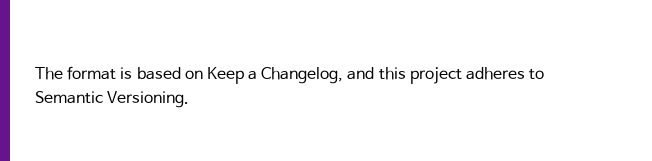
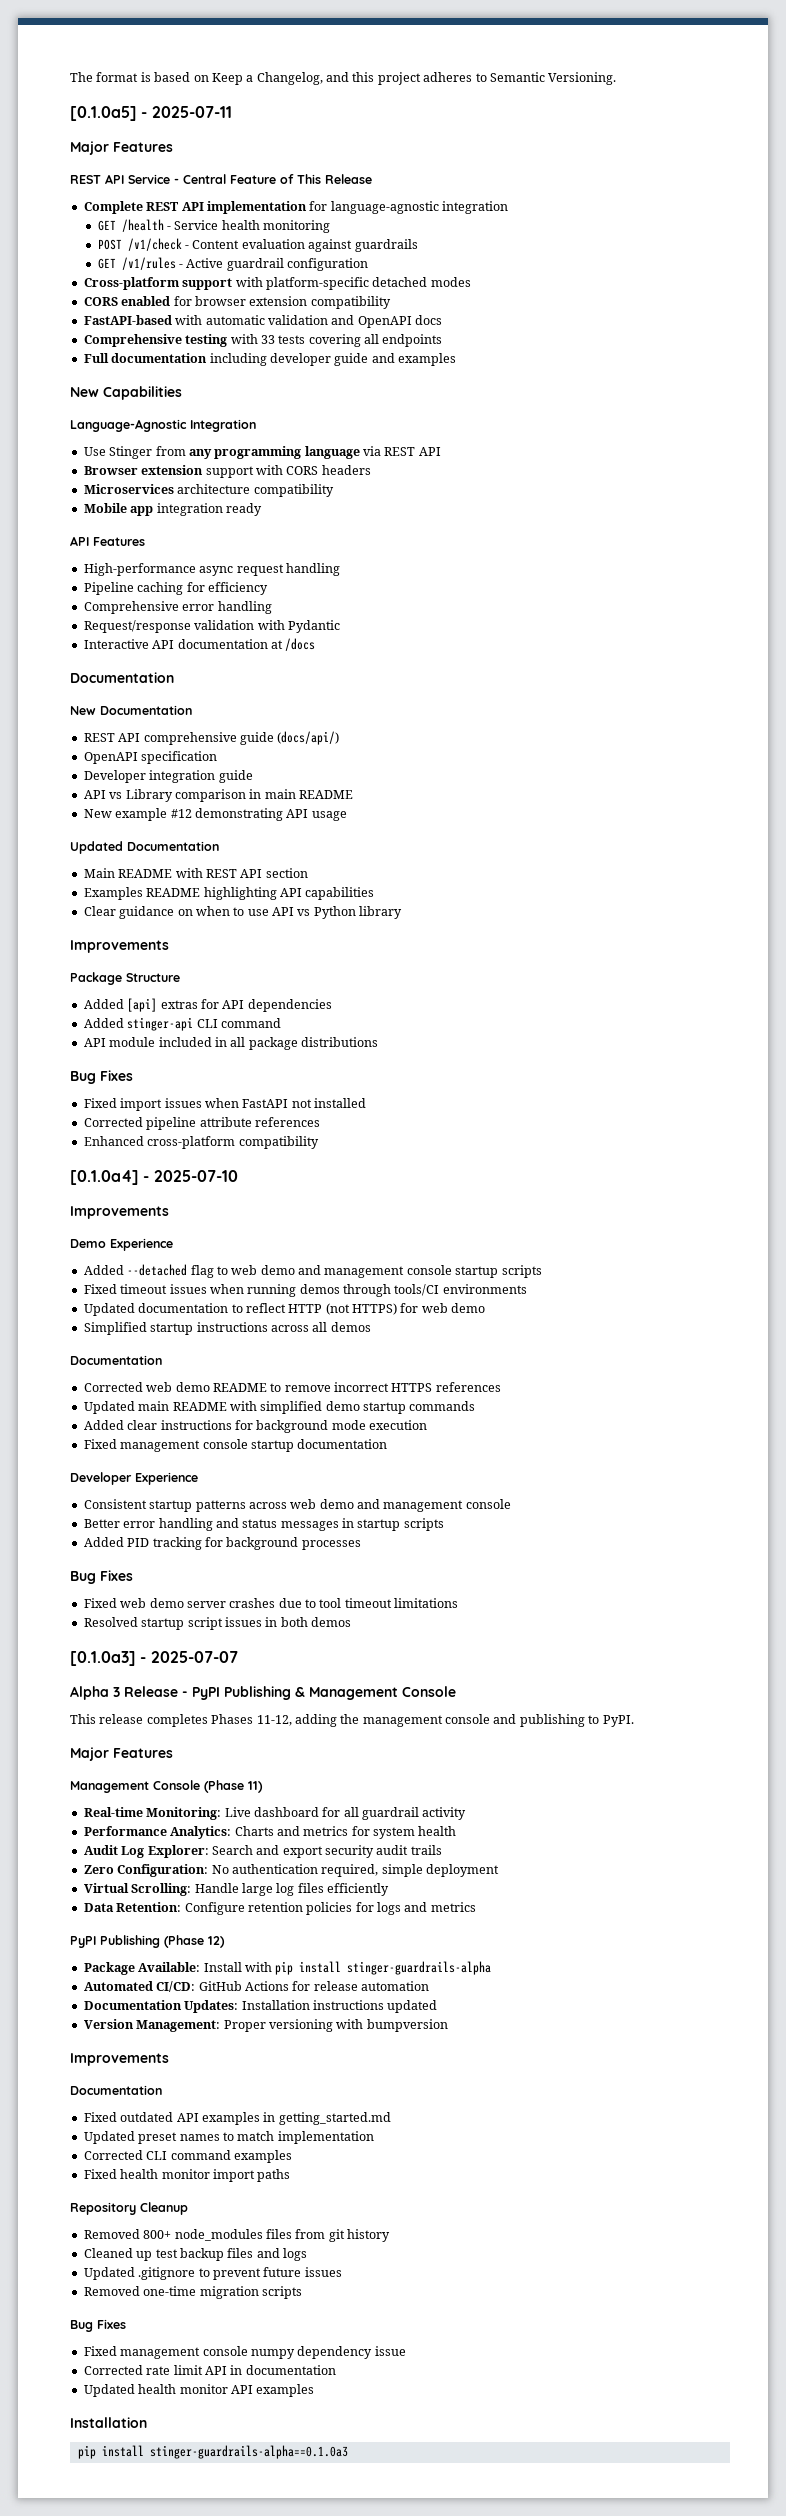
+ [0.1.0a5] - 2025-07-11
+ Major Features
+ REST API Service - Central Feature of This Release
+ Complete REST API implementation for language-agnostic integration
+ GET /health - Service health monitoring
+ POST /v1/check - Content evaluation against guardrails
+ GET /v1/rules - Active guardrail configuration
+ Cross-platform support with platform-specific detached modes
+ CORS enabled for browser extension compatibility
+ FastAPI-based with automatic validation and OpenAPI docs
+ Comprehensive testing with 33 tests covering all endpoints
+ Full documentation including developer guide and examples
+ New Capabilities
+ Language-Agnostic Integration
+ Use Stinger from any programming language via REST API
+ Browser extension support with CORS headers
+ Microservices architecture compatibility
+ Mobile app integration ready
+ API Features
+ High-performance async request handling
+ Pipeline caching for efficiency
+ Comprehensive error handling
+ Request/response validation with Pydantic
+ Interactive API documentation at /docs
+ Documentation
+ New Documentation
+ REST API comprehensive guide (docs/api/)
+ OpenAPI specification
+ Developer integration guide
+ API vs Library comparison in main README
+ New example #12 demonstrating API usage
+ Updated Documentation
+ Main README with REST API section
+ Examples README highlighting API capabilities
+ Clear guidance on when to use API vs Python library
+ Improvements
+ Package Structure
+ Added [api] extras for API dependencies
+ Added stinger-api CLI command
+ API module included in all package distributions
+ Bug Fixes
+ Fixed import issues when FastAPI not installed
+ Corrected pipeline attribute references
+ Enhanced cross-platform compatibility
+ [0.1.0a4] - 2025-07-10
+ Improvements
+ Demo Experience
+ Added --detached flag to web demo and management console startup scripts
+ Fixed timeout issues when running demos through tools/CI environments
+ Updated documentation to reflect HTTP (not HTTPS) for web demo
+ Simplified startup instructions across all demos
+ Documentation
+ Corrected web demo README to remove incorrect HTTPS references
+ Updated main README with simplified demo startup commands
+ Added clear instructions for background mode execution
+ Fixed management console startup documentation
+ Developer Experience
+ Consistent startup patterns across web demo and management console
+ Better error handling and status messages in startup scripts
+ Added PID tracking for background processes
+ Bug Fixes
+ Fixed web demo server crashes due to tool timeout limitations
+ Resolved startup script issues in both demos
+ [0.1.0a3] - 2025-07-07
+ Alpha 3 Release - PyPI Publishing & Management Console
+ This release completes Phases 11-12, adding the management console and publishing to PyPI.
+ Major Features
+ Management Console (Phase 11)
+ Real-time Monitoring: Live dashboard for all guardrail activity
+ Performance Analytics: Charts and metrics for system health
+ Audit Log Explorer: Search and export security audit trails
+ Zero Configuration: No authentication required, simple deployment
+ Virtual Scrolling: Handle large log files efficiently
+ Data Retention: Configure retention policies for logs and metrics
+ PyPI Publishing (Phase 12)
+ Package Available: Install with pip install stinger-guardrails-alpha
+ Automated CI/CD: GitHub Actions for release automation
+ Documentation Updates: Installation instructions updated
+ Version Management: Proper versioning with bumpversion
+ Improvements
+ Documentation
+ Fixed outdated API examples in getting_started.md
+ Updated preset names to match implementation
+ Corrected CLI command examples
+ Fixed health monitor import paths
+ Repository Cleanup
+ Removed 800+ node_modules files from git history
+ Cleaned up test backup files and logs
+ Updated .gitignore to prevent future issues
+ Removed one-time migration scripts
+ Bug Fixes
+ Fixed management console numpy dependency issue
+ Corrected rate limit API in documentation
+ Updated health monitor API examples
+ Installation
+ pip install stinger-guardrails-alpha==0.1.0a3

